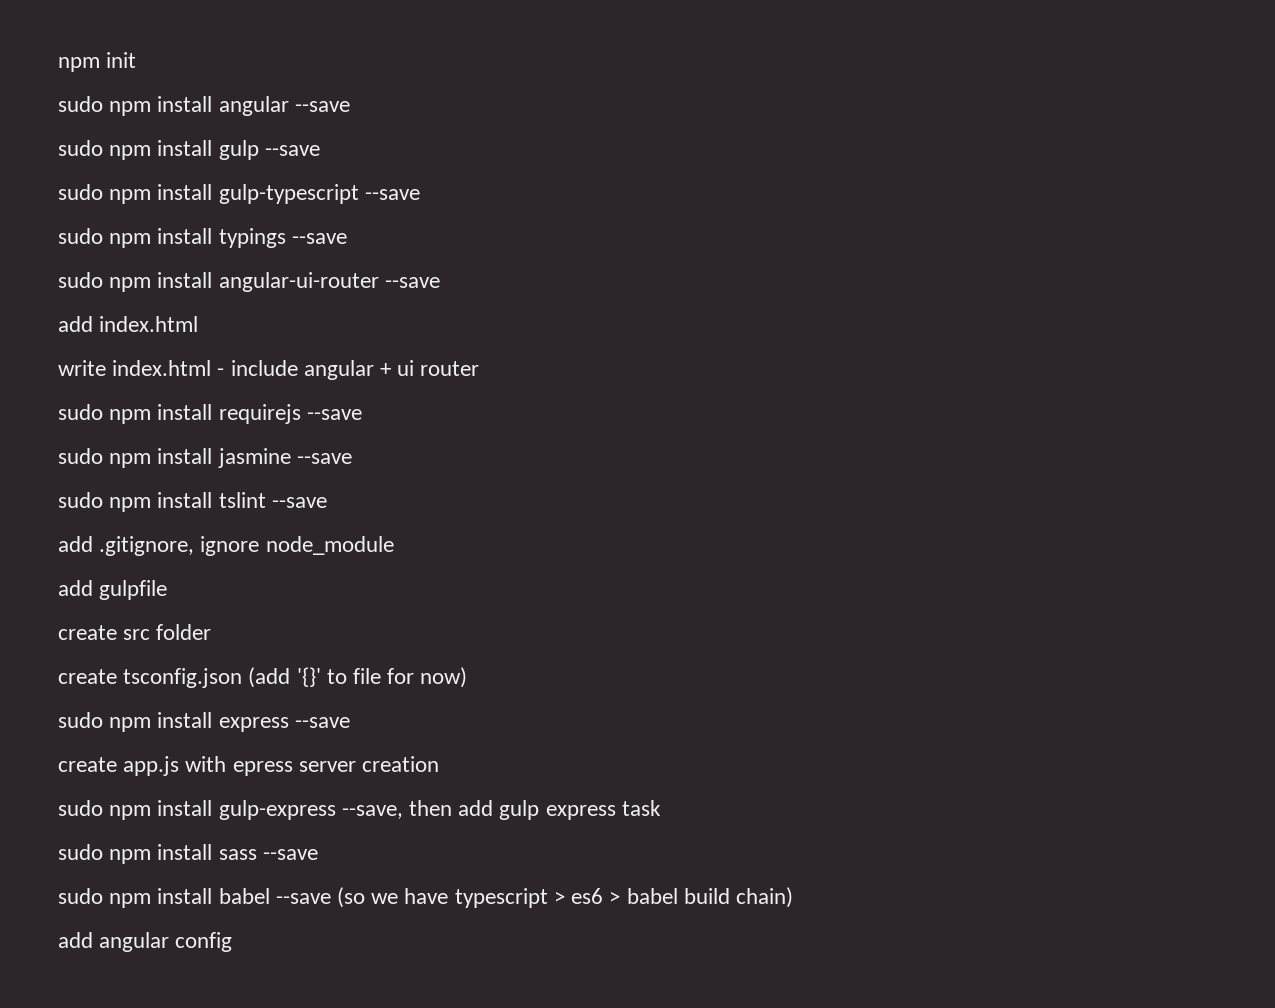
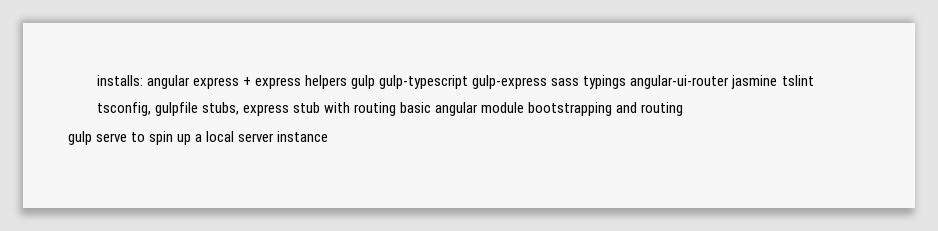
- npm init
- sudo npm install angular --save
- sudo npm install gulp --save
- sudo npm install gulp-typescript --save
- sudo npm install typings --save
- sudo npm install angular-ui-router --save
- add index.html
- write index.html - include angular + ui router
- sudo npm install requirejs --save
- sudo npm install jasmine --save
- sudo npm install tslint --save
- add .gitignore, ignore node_module
- add gulpfile
- create src folder
- create tsconfig.json (add '{}' to file for now)
- sudo npm install express --save
- create app.js with epress server creation
- sudo npm install gulp-express --save, then add gulp express task
- sudo npm install sass --save
- sudo npm install babel --save (so we have typescript > es6 > babel build chain)
- add angular config
+ installs: angular express + express helpers gulp gulp-typescript gulp-express sass typings angular-ui-router jasmine tslint
+ tsconfig, gulpfile stubs, express stub with routing basic angular module bootstrapping and routing
+ gulp serve to spin up a local server instance

